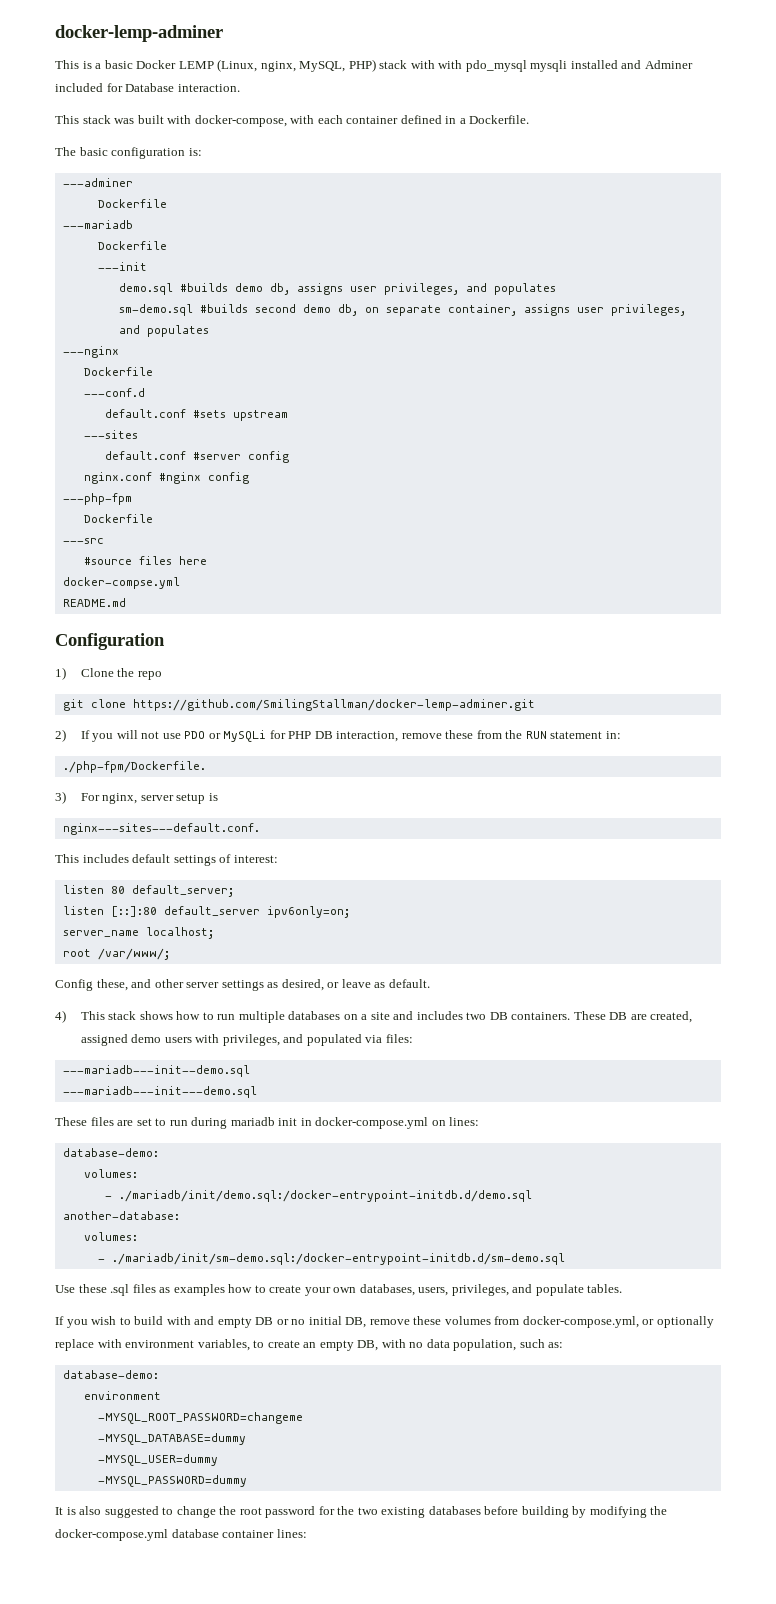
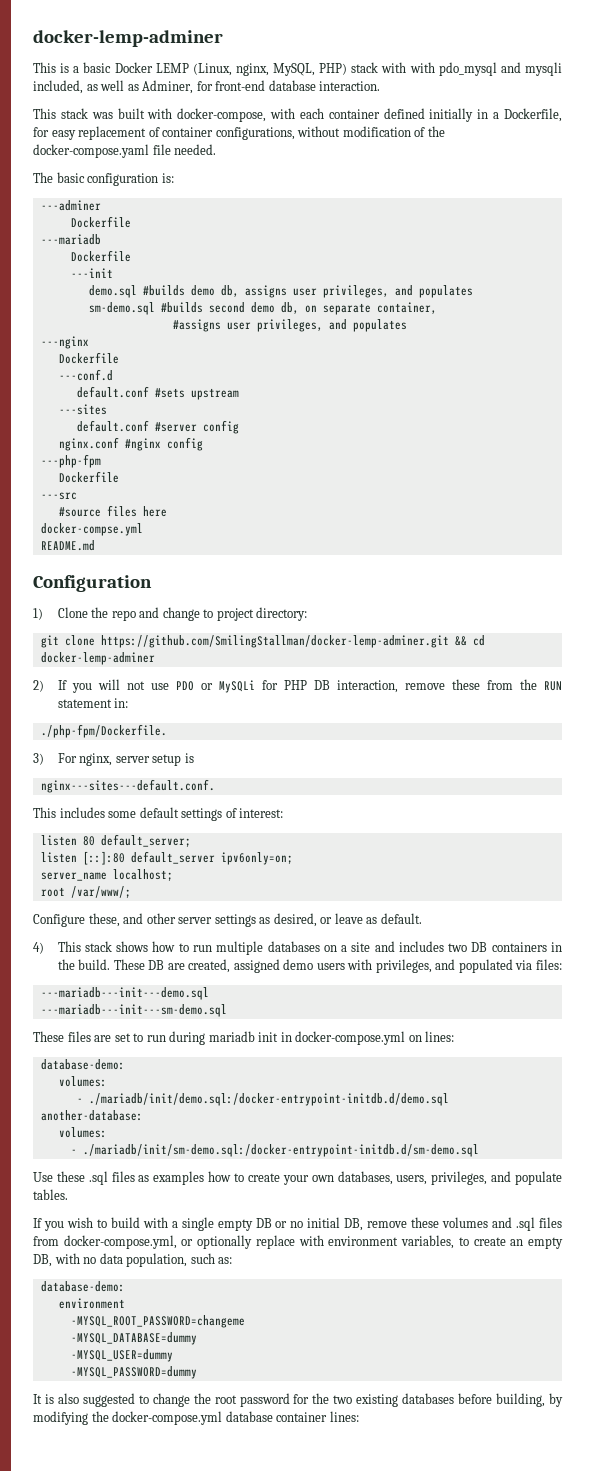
- This is a basic Docker LEMP (Linux, nginx, MySQL, PHP) stack with with pdo_mysql mysqli installed and Adminer included for Database interaction.
+ This is a basic Docker LEMP (Linux, nginx, MySQL, PHP) stack with with pdo_mysql and mysqli included, as well as Adminer, for front-end database interaction.
- This stack was built with docker-compose, with each container defined in a Dockerfile.
+ This stack was built with docker-compose, with each container defined initially in a Dockerfile, for easy replacement of container configurations, without modification of the docker-compose.yaml file needed.
- sm-demo.sql #builds second demo db, on separate container, assigns user privileges, and populates
+ sm-demo.sql #builds second demo db, on separate container,
+ #assigns user privileges, and populates
- 1) Clone the repo
+ 1) Clone the repo and change to project directory:
- git clone https://github.com/SmilingStallman/docker-lemp-adminer.git
+ git clone https://github.com/SmilingStallman/docker-lemp-adminer.git && cd docker-lemp-adminer
- This includes default settings of interest:
+ This includes some default settings of interest:
- Config these, and other server settings as desired, or leave as default.
+ Configure these, and other server settings as desired, or leave as default.
- 4) This stack shows how to run multiple databases on a site and includes two DB containers.
+ 4) This stack shows how to run multiple databases on a site and includes two DB containers in the build.
- ---mariadb---init--demo.sql
  ---mariadb---init---demo.sql
+ ---mariadb---init---sm-demo.sql
- If you wish to build with and empty DB or no initial DB, remove these volumes from docker-compose.yml, or optionally replace with environment variables, to create an empty DB, with no data population, such as:
+ If you wish to build with a single empty DB or no initial DB, remove these volumes and .sql files from docker-compose.yml, or optionally replace with environment variables, to create an empty DB, with no data population, such as:
- It is also suggested to change the root password for the two existing databases before building by modifying the docker-compose.yml database container lines:
+ It is also suggested to change the root password for the two existing databases before building, by modifying the docker-compose.yml database container lines:

